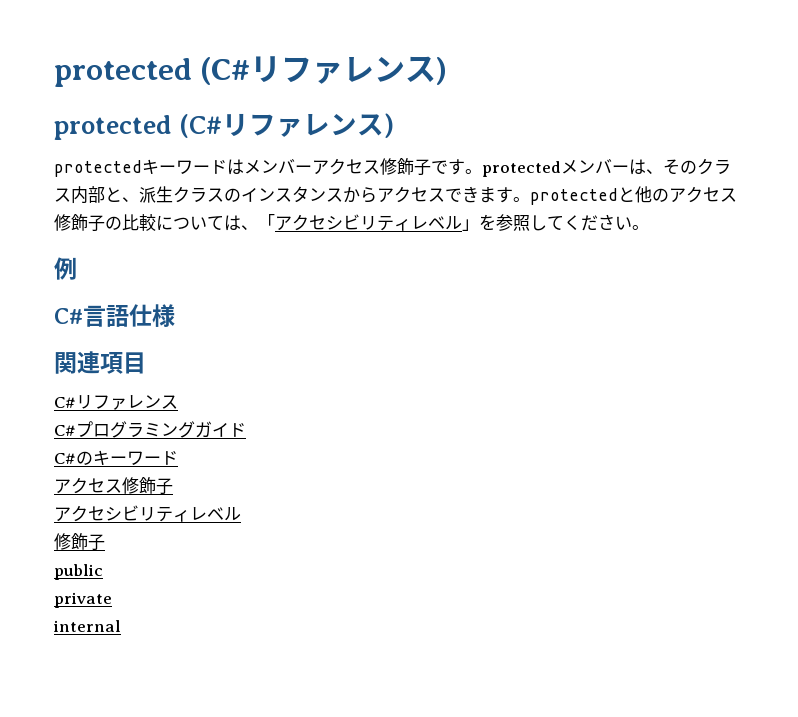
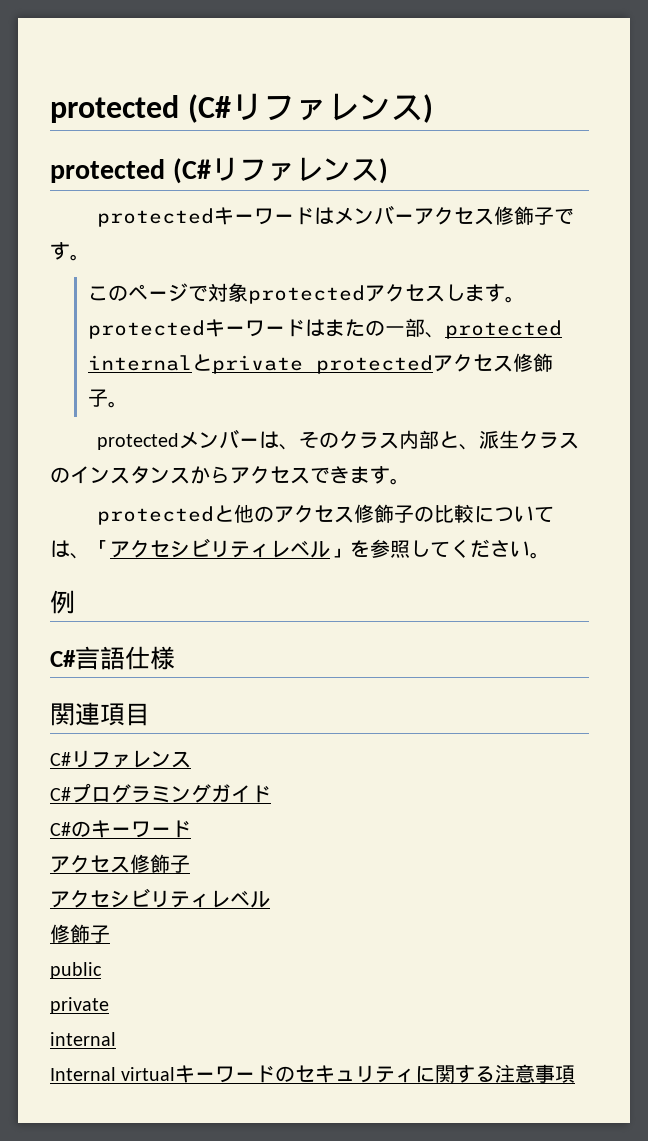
- protectedキーワードはメンバーアクセス修飾子です。protectedメンバーは、そのクラス内部と、派生クラスのインスタンスからアクセスできます。protectedと他のアクセス修飾子の比較については、「アクセシビリティレベル」を参照してください。
+ protectedキーワードはメンバーアクセス修飾子です。
+ このページで対象protectedアクセスします。protectedキーワードはまたの一部、protected internalとprivate protectedアクセス修飾子。
+ protectedメンバーは、そのクラス内部と、派生クラスのインスタンスからアクセスできます。
+ protectedと他のアクセス修飾子の比較については、「アクセシビリティレベル」を参照してください。
+ Internal virtualキーワードのセキュリティに関する注意事項

